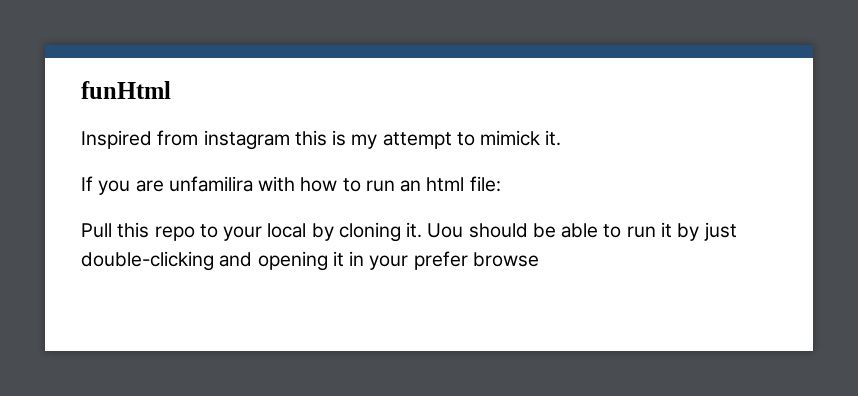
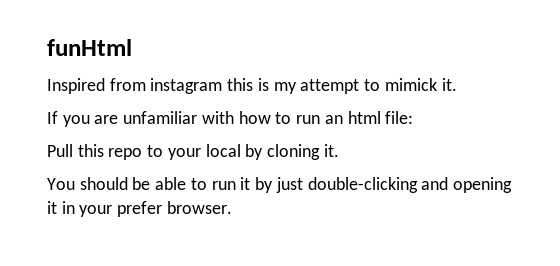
- If you are unfamilira with how to run an html file:
+ If you are unfamiliar with how to run an html file:
- Pull this repo to your local by cloning it. Uou should be able to run it by just double-clicking and opening it in your prefer browse
+ Pull this repo to your local by cloning it.
+ You should be able to run it by just double-clicking and opening it in your prefer browser.

